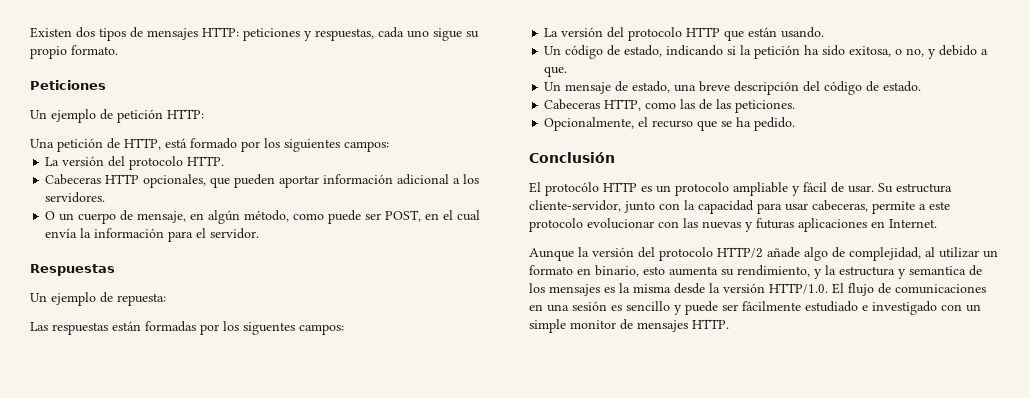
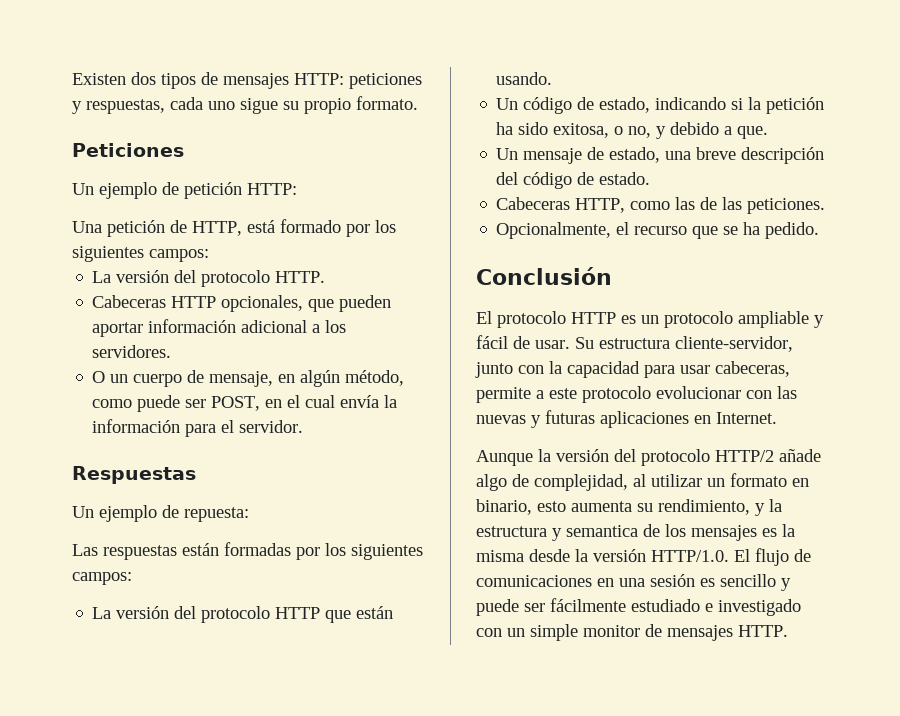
- Las respuestas están formadas por los siguentes campos:
+ Las respuestas están formadas por los siguientes campos:
- El protocólo HTTP es un protocolo ampliable y fácil de usar.
+ El protocolo HTTP es un protocolo ampliable y fácil de usar.

